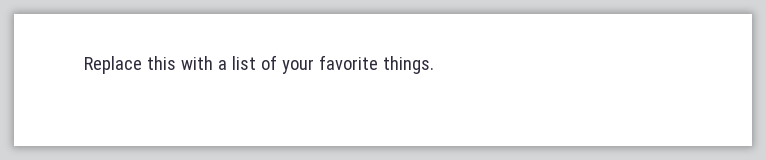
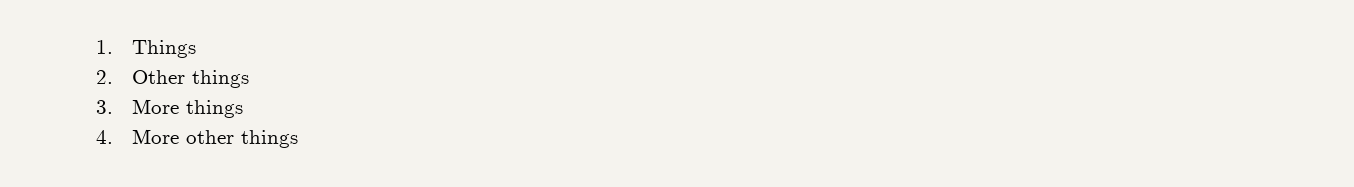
- Replace this with a list of your favorite things.
+ 1. Things
+ 2. Other things
+ 3. More things
+ 4. More other things

